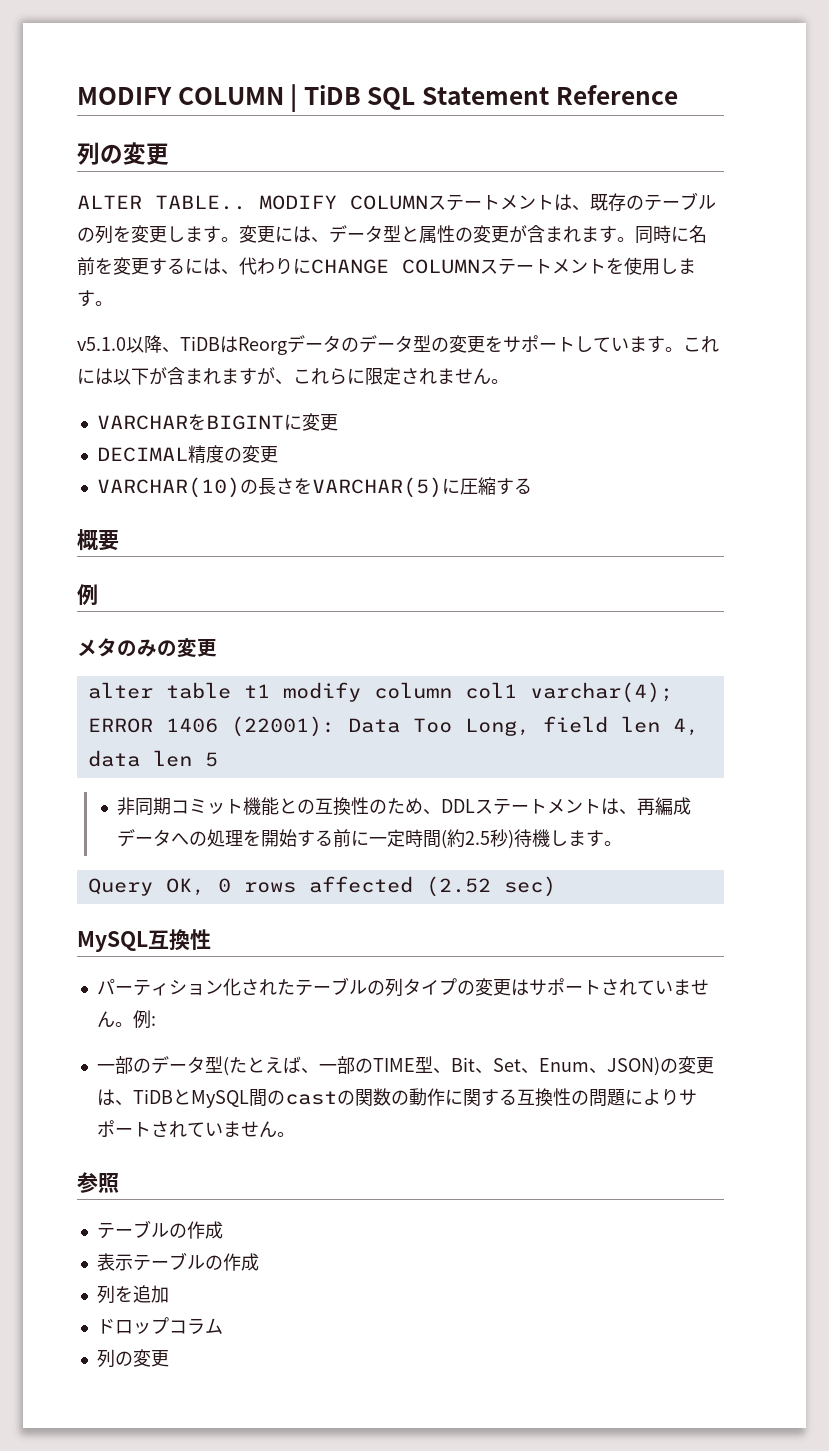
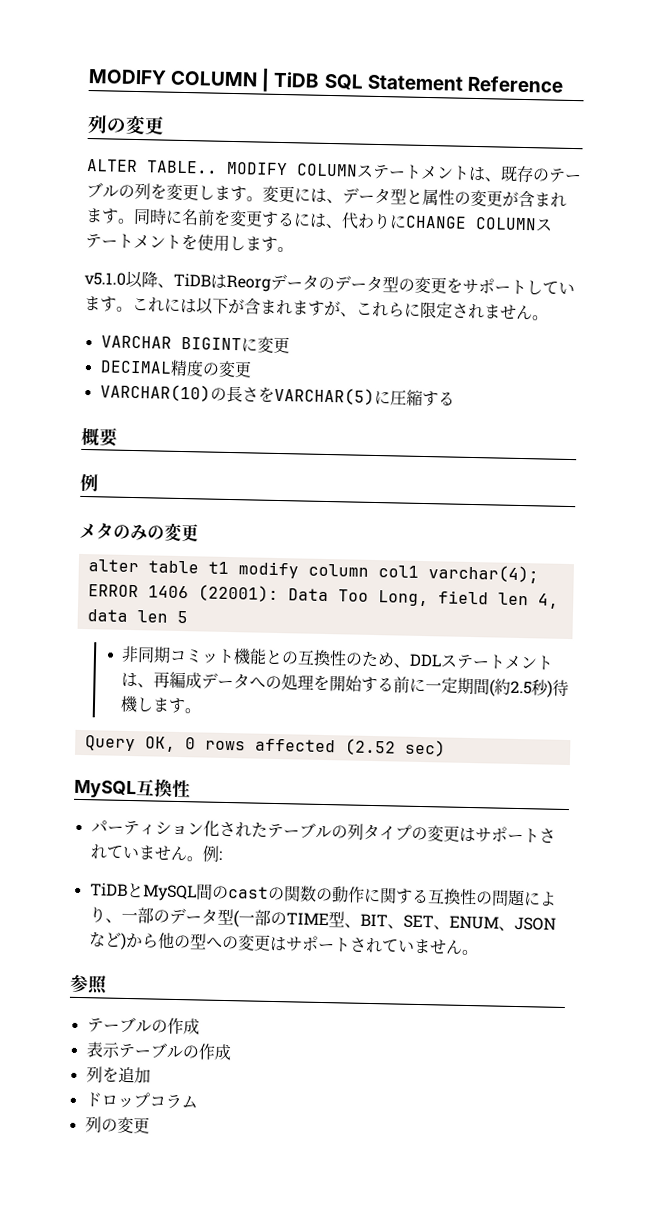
- VARCHARをBIGINTに変更
+ VARCHAR BIGINTに変更
- 非同期コミット機能との互換性のため、DDLステートメントは、再編成データへの処理を開始する前に一定時間(約2.5秒)待機します。
+ 非同期コミット機能との互換性のため、DDLステートメントは、再編成データへの処理を開始する前に一定期間(約2.5秒)待機します。
- 一部のデータ型(たとえば、一部のTIME型、Bit、Set、Enum、JSON)の変更は、TiDBとMySQL間のcastの関数の動作に関する互換性の問題によりサポートされていません。
+ TiDBとMySQL間のcastの関数の動作に関する互換性の問題により、一部のデータ型(一部のTIME型、BIT、SET、ENUM、JSONなど)から他の型への変更はサポートされていません。

